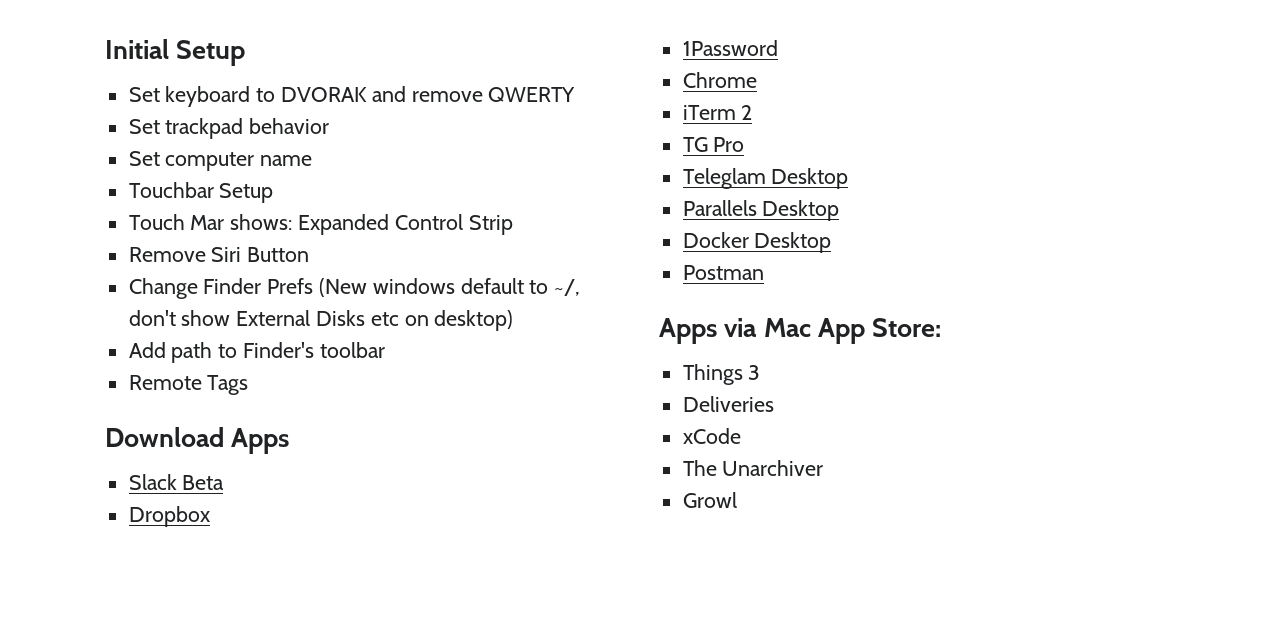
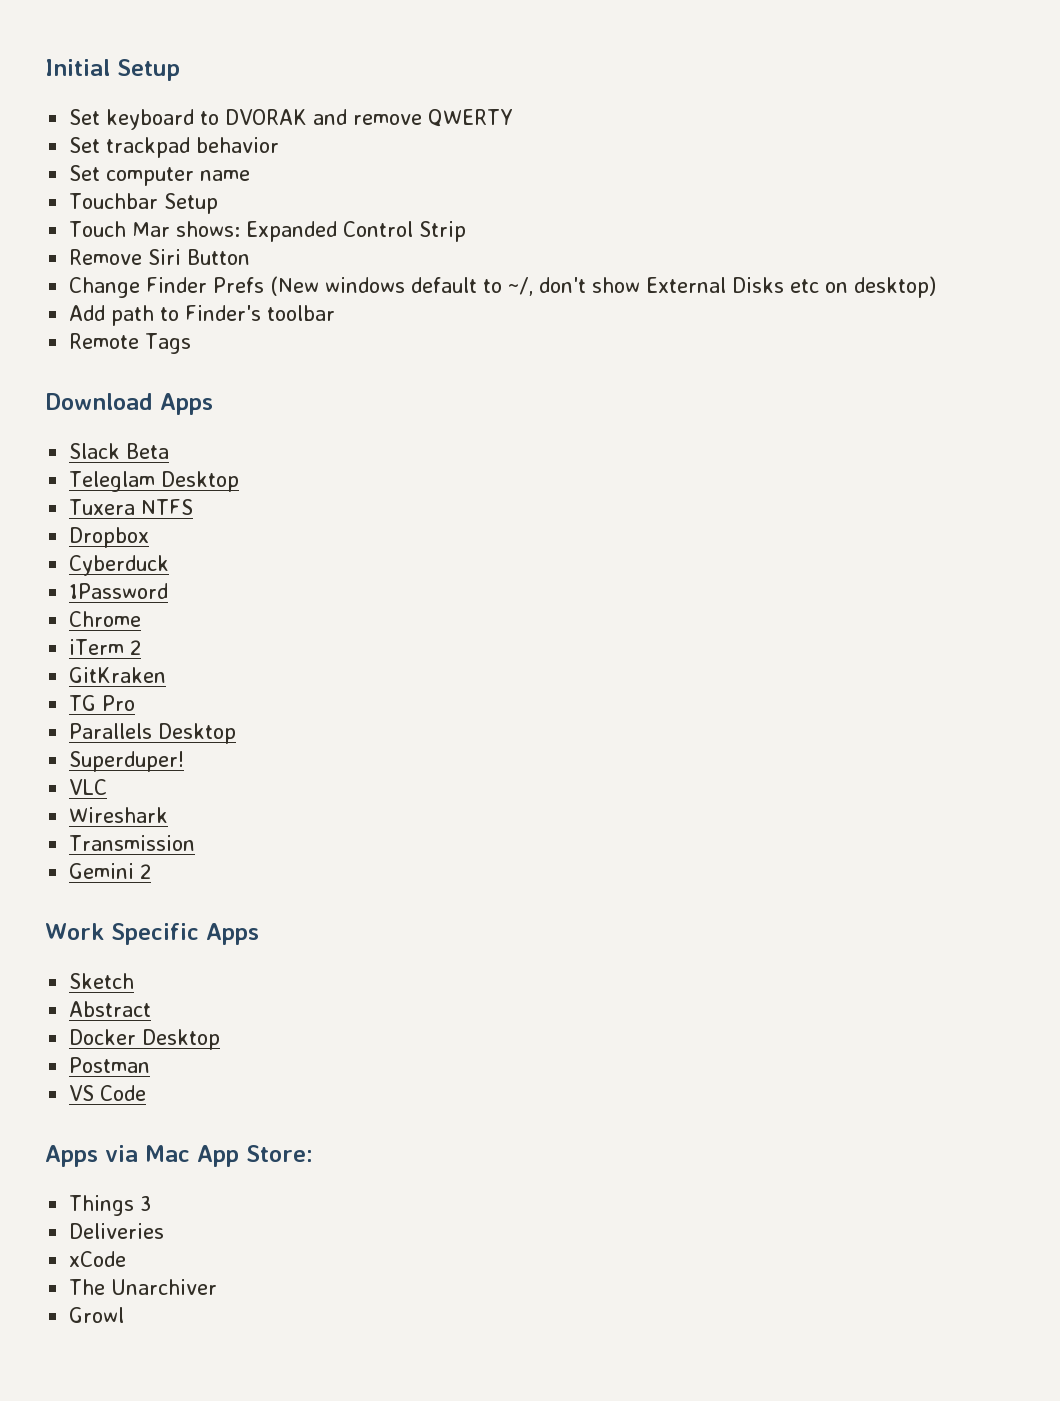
+ Teleglam Desktop
+ Tuxera NTFS
+ Cyberduck
+ GitKraken
- Teleglam Desktop
  Parallels Desktop
+ Superduper!
+ VLC
+ Wireshark
+ Transmission
+ Gemini 2
+ Work Specific Apps
+ Sketch
+ Abstract
+ VS Code

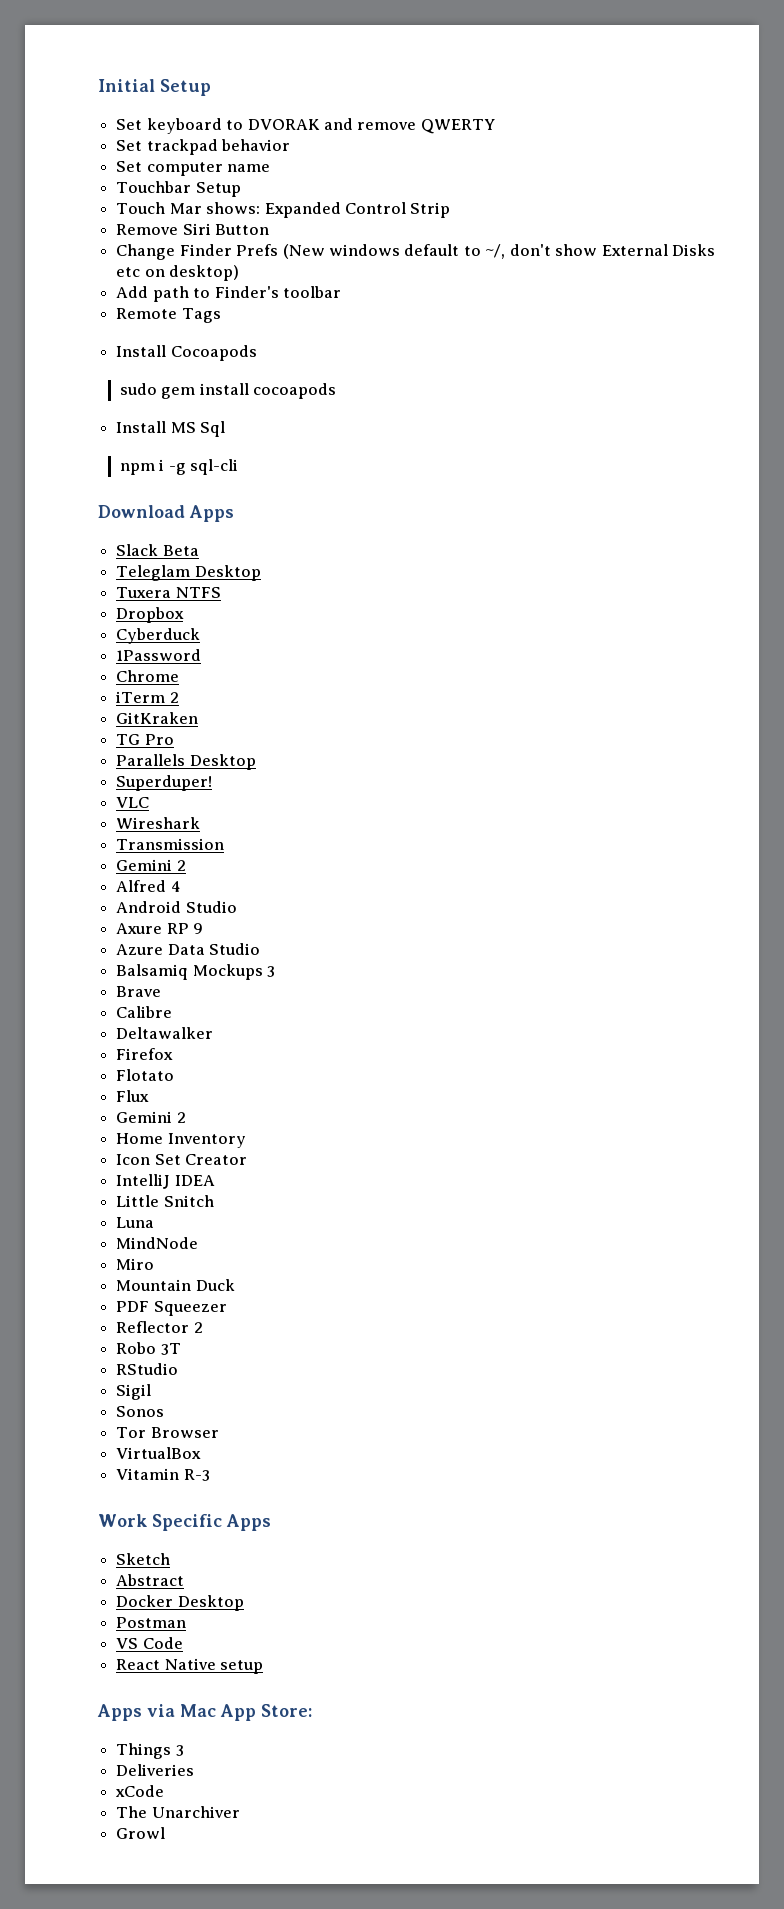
+ Install Cocoapods
+ sudo gem install cocoapods
+ Install MS Sql
+ npm i -g sql-cli
+ Alfred 4
+ Android Studio
+ Axure RP 9
+ Azure Data Studio
+ Balsamiq Mockups 3
+ Brave
+ Calibre
+ Deltawalker
+ Firefox
+ Flotato
+ Flux
+ Gemini 2
+ Home Inventory
+ Icon Set Creator
+ IntelliJ IDEA
+ Little Snitch
+ Luna
+ MindNode
+ Miro
+ Mountain Duck
+ PDF Squeezer
+ Reflector 2
+ Robo 3T
+ RStudio
+ Sigil
+ Sonos
+ Tor Browser
+ VirtualBox
+ Vitamin R-3
+ React Native setup

